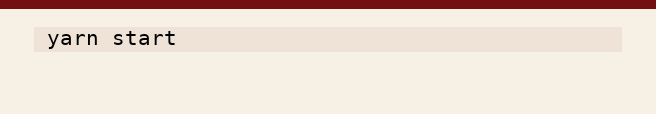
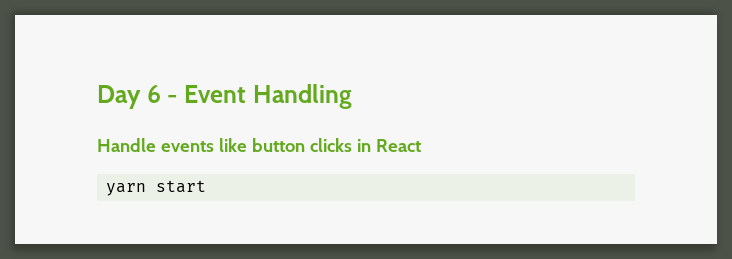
+ Day 6 - Event Handling
+ Handle events like button clicks in React

